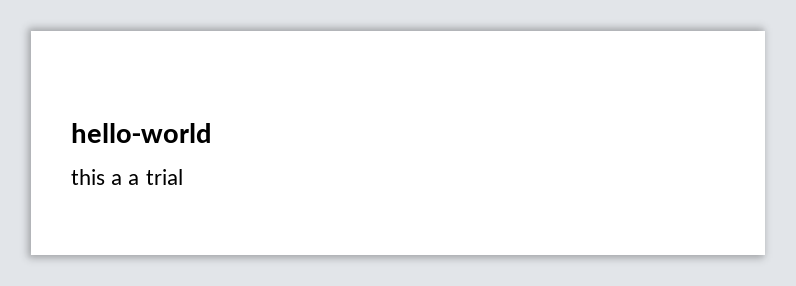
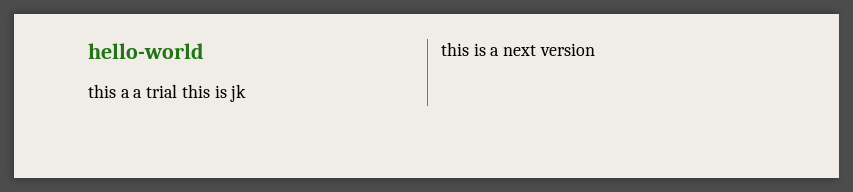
- this a a trial
+ this a a trial this is jk
+ this is a next version

